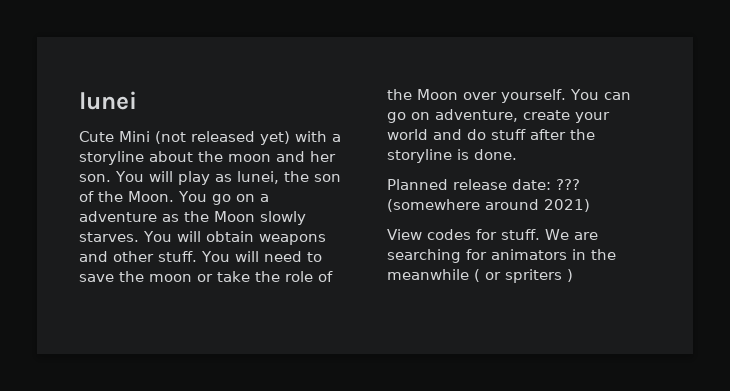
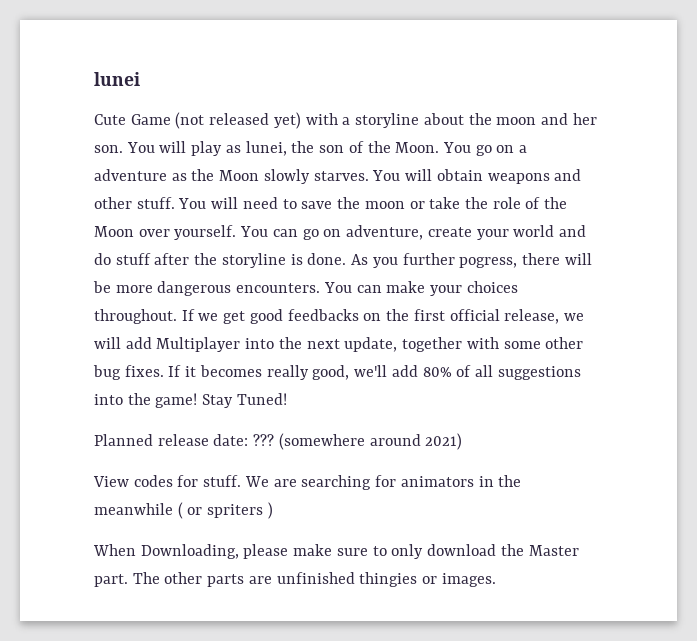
- Cute Mini (not released yet) with a storyline about the moon and her son.
+ Cute Game (not released yet) with a storyline about the moon and her son.
+ As you further pogress, there will be more dangerous encounters. You can make your choices throughout. If we get good feedbacks on the first official release, we will add Multiplayer into the next update, together with some other bug fixes. If it becomes really good, we'll add 80% of all suggestions into the game! Stay Tuned!
+ When Downloading, please make sure to only download the Master part. The other parts are unfinished thingies or images.

